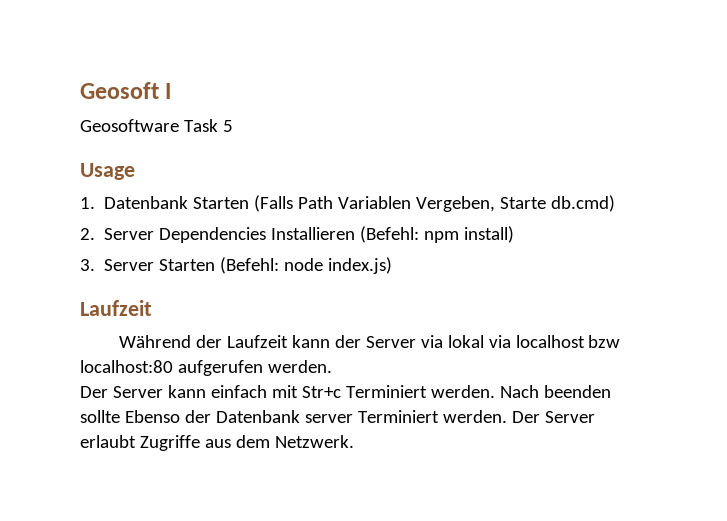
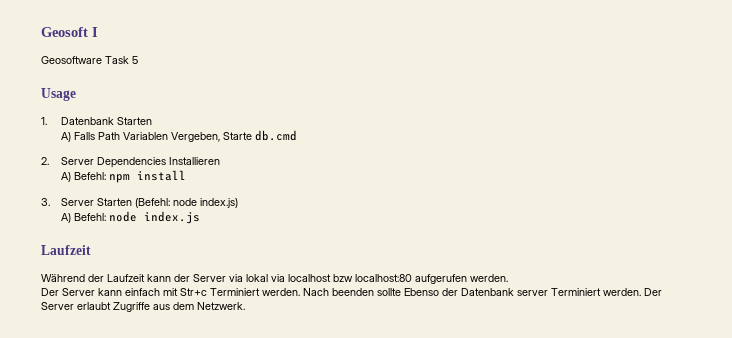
- 1. Datenbank Starten (Falls Path Variablen Vergeben, Starte db.cmd)
+ 1. Datenbank Starten
+ A) Falls Path Variablen Vergeben, Starte db.cmd
- 2. Server Dependencies Installieren (Befehl: npm install)
+ 2. Server Dependencies Installieren
+ A) Befehl: npm install
+ A) Befehl: node index.js

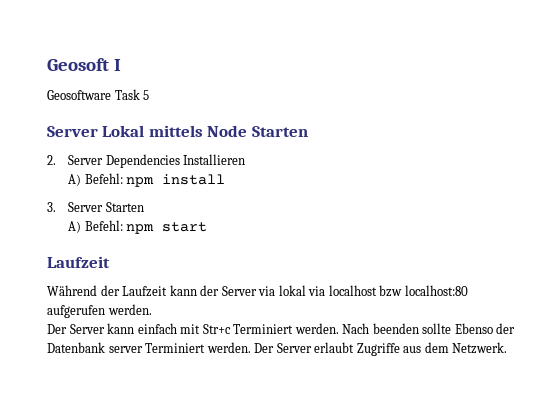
- Usage
- 1. Datenbank Starten
- A) Falls Path Variablen Vergeben, Starte db.cmd
+ Server Lokal mittels Node Starten
- 3. Server Starten (Befehl: node index.js)
- A) Befehl: node index.js
+ 3. Server Starten
+ A) Befehl: npm start

